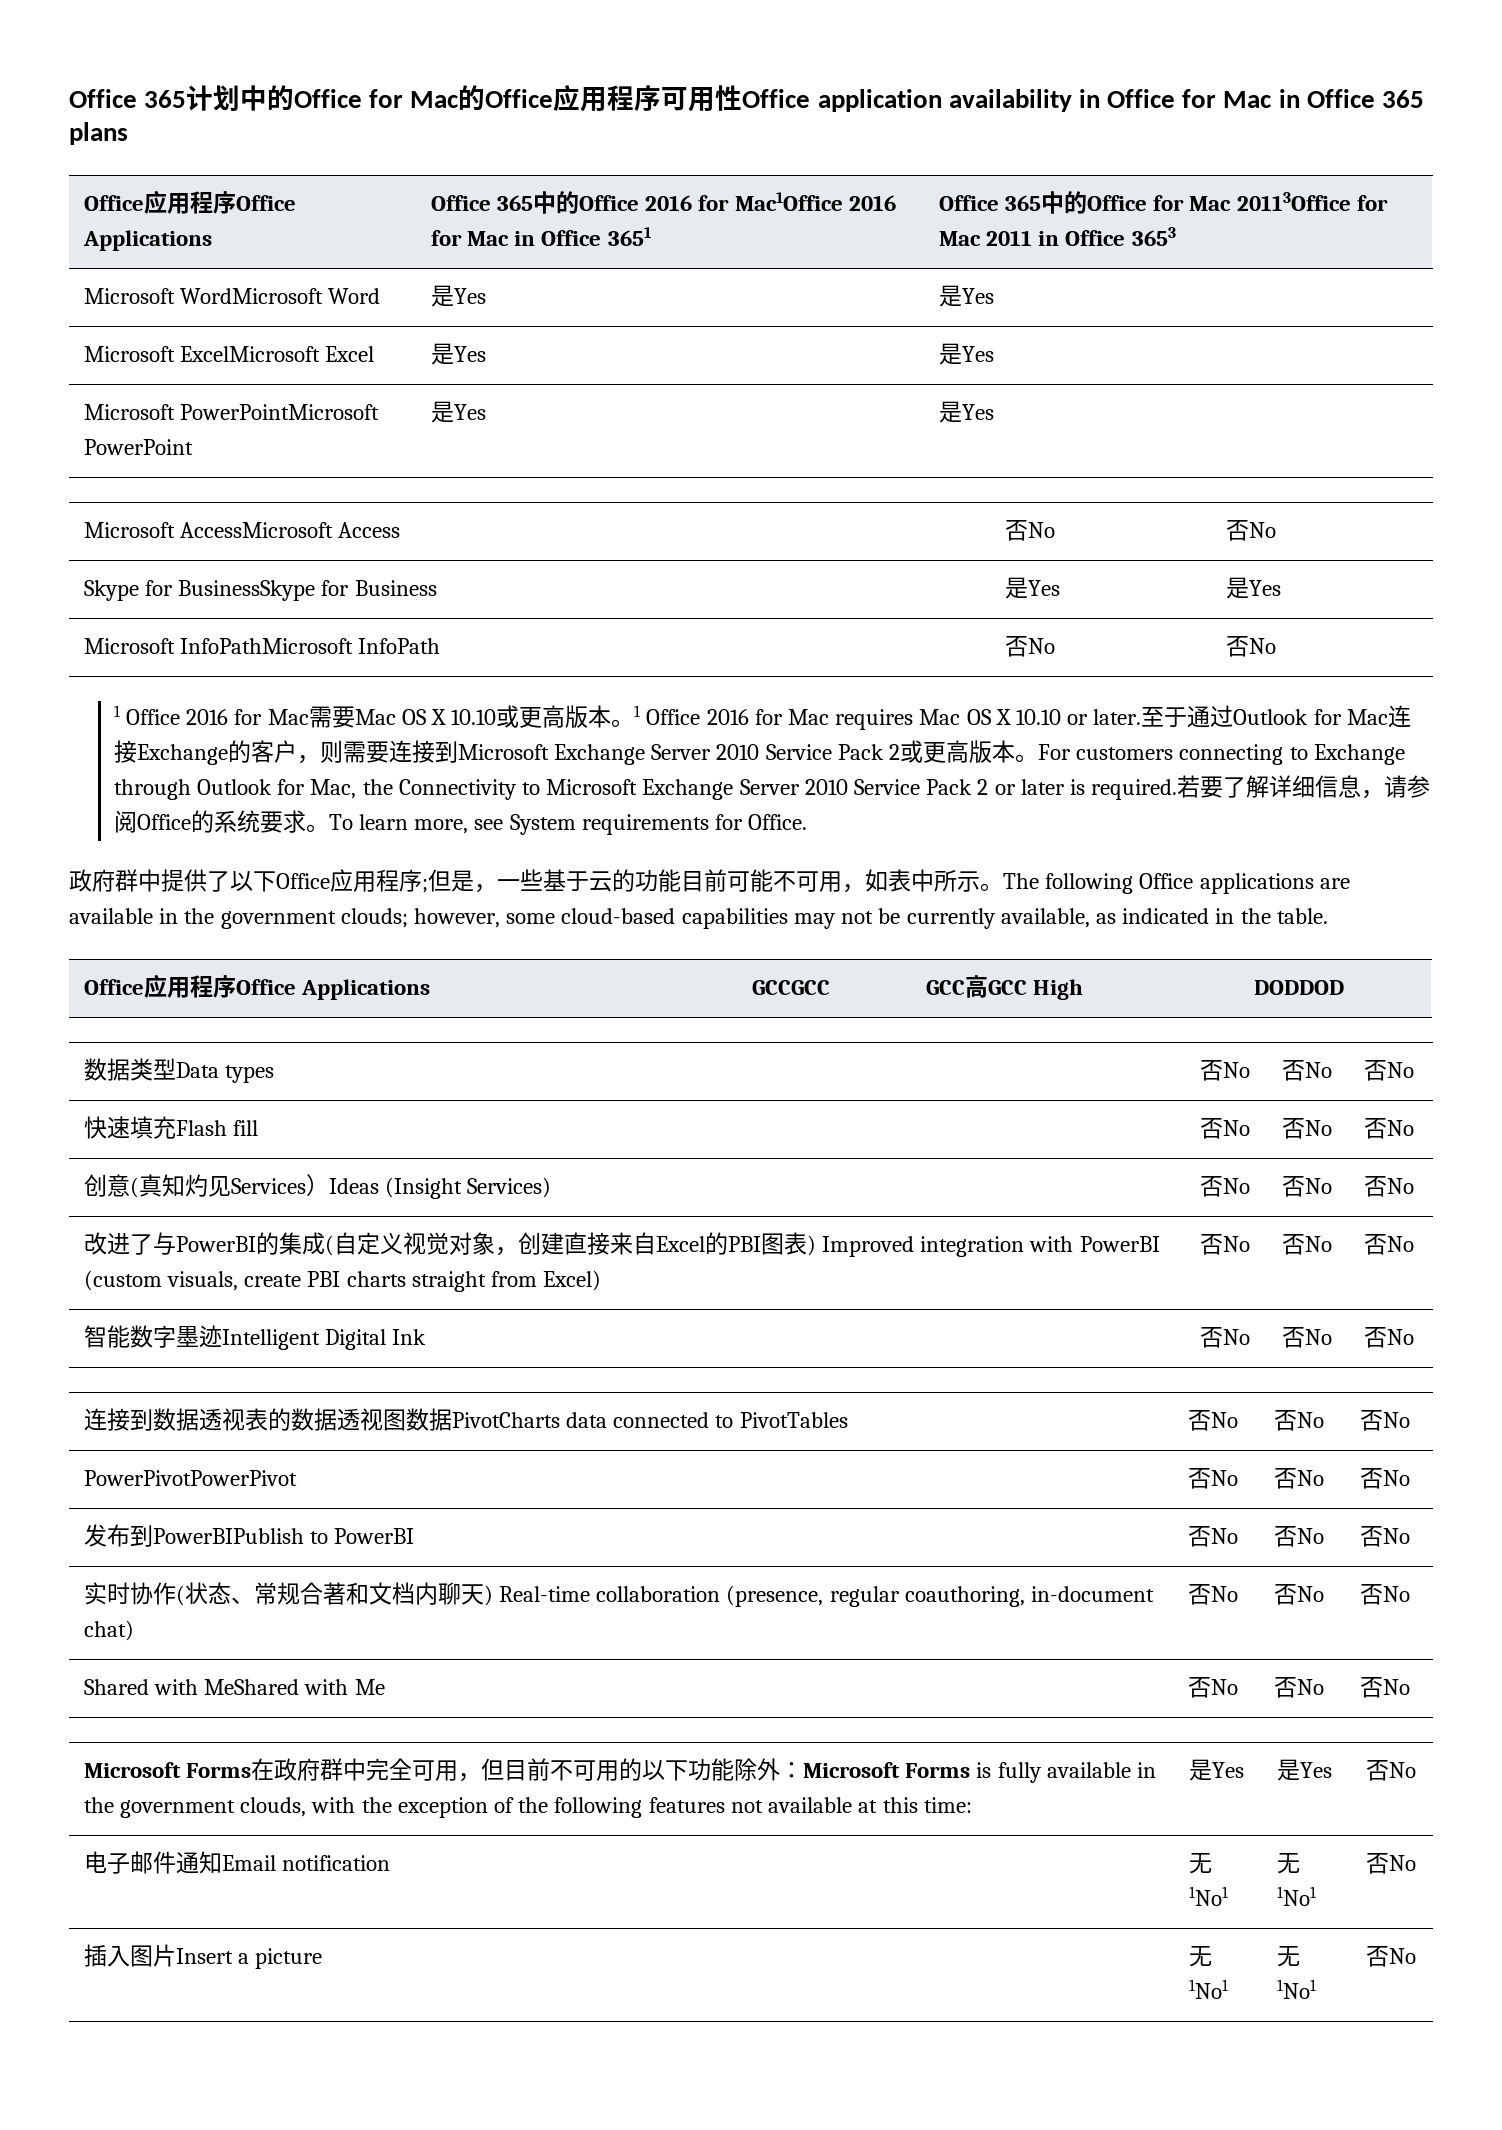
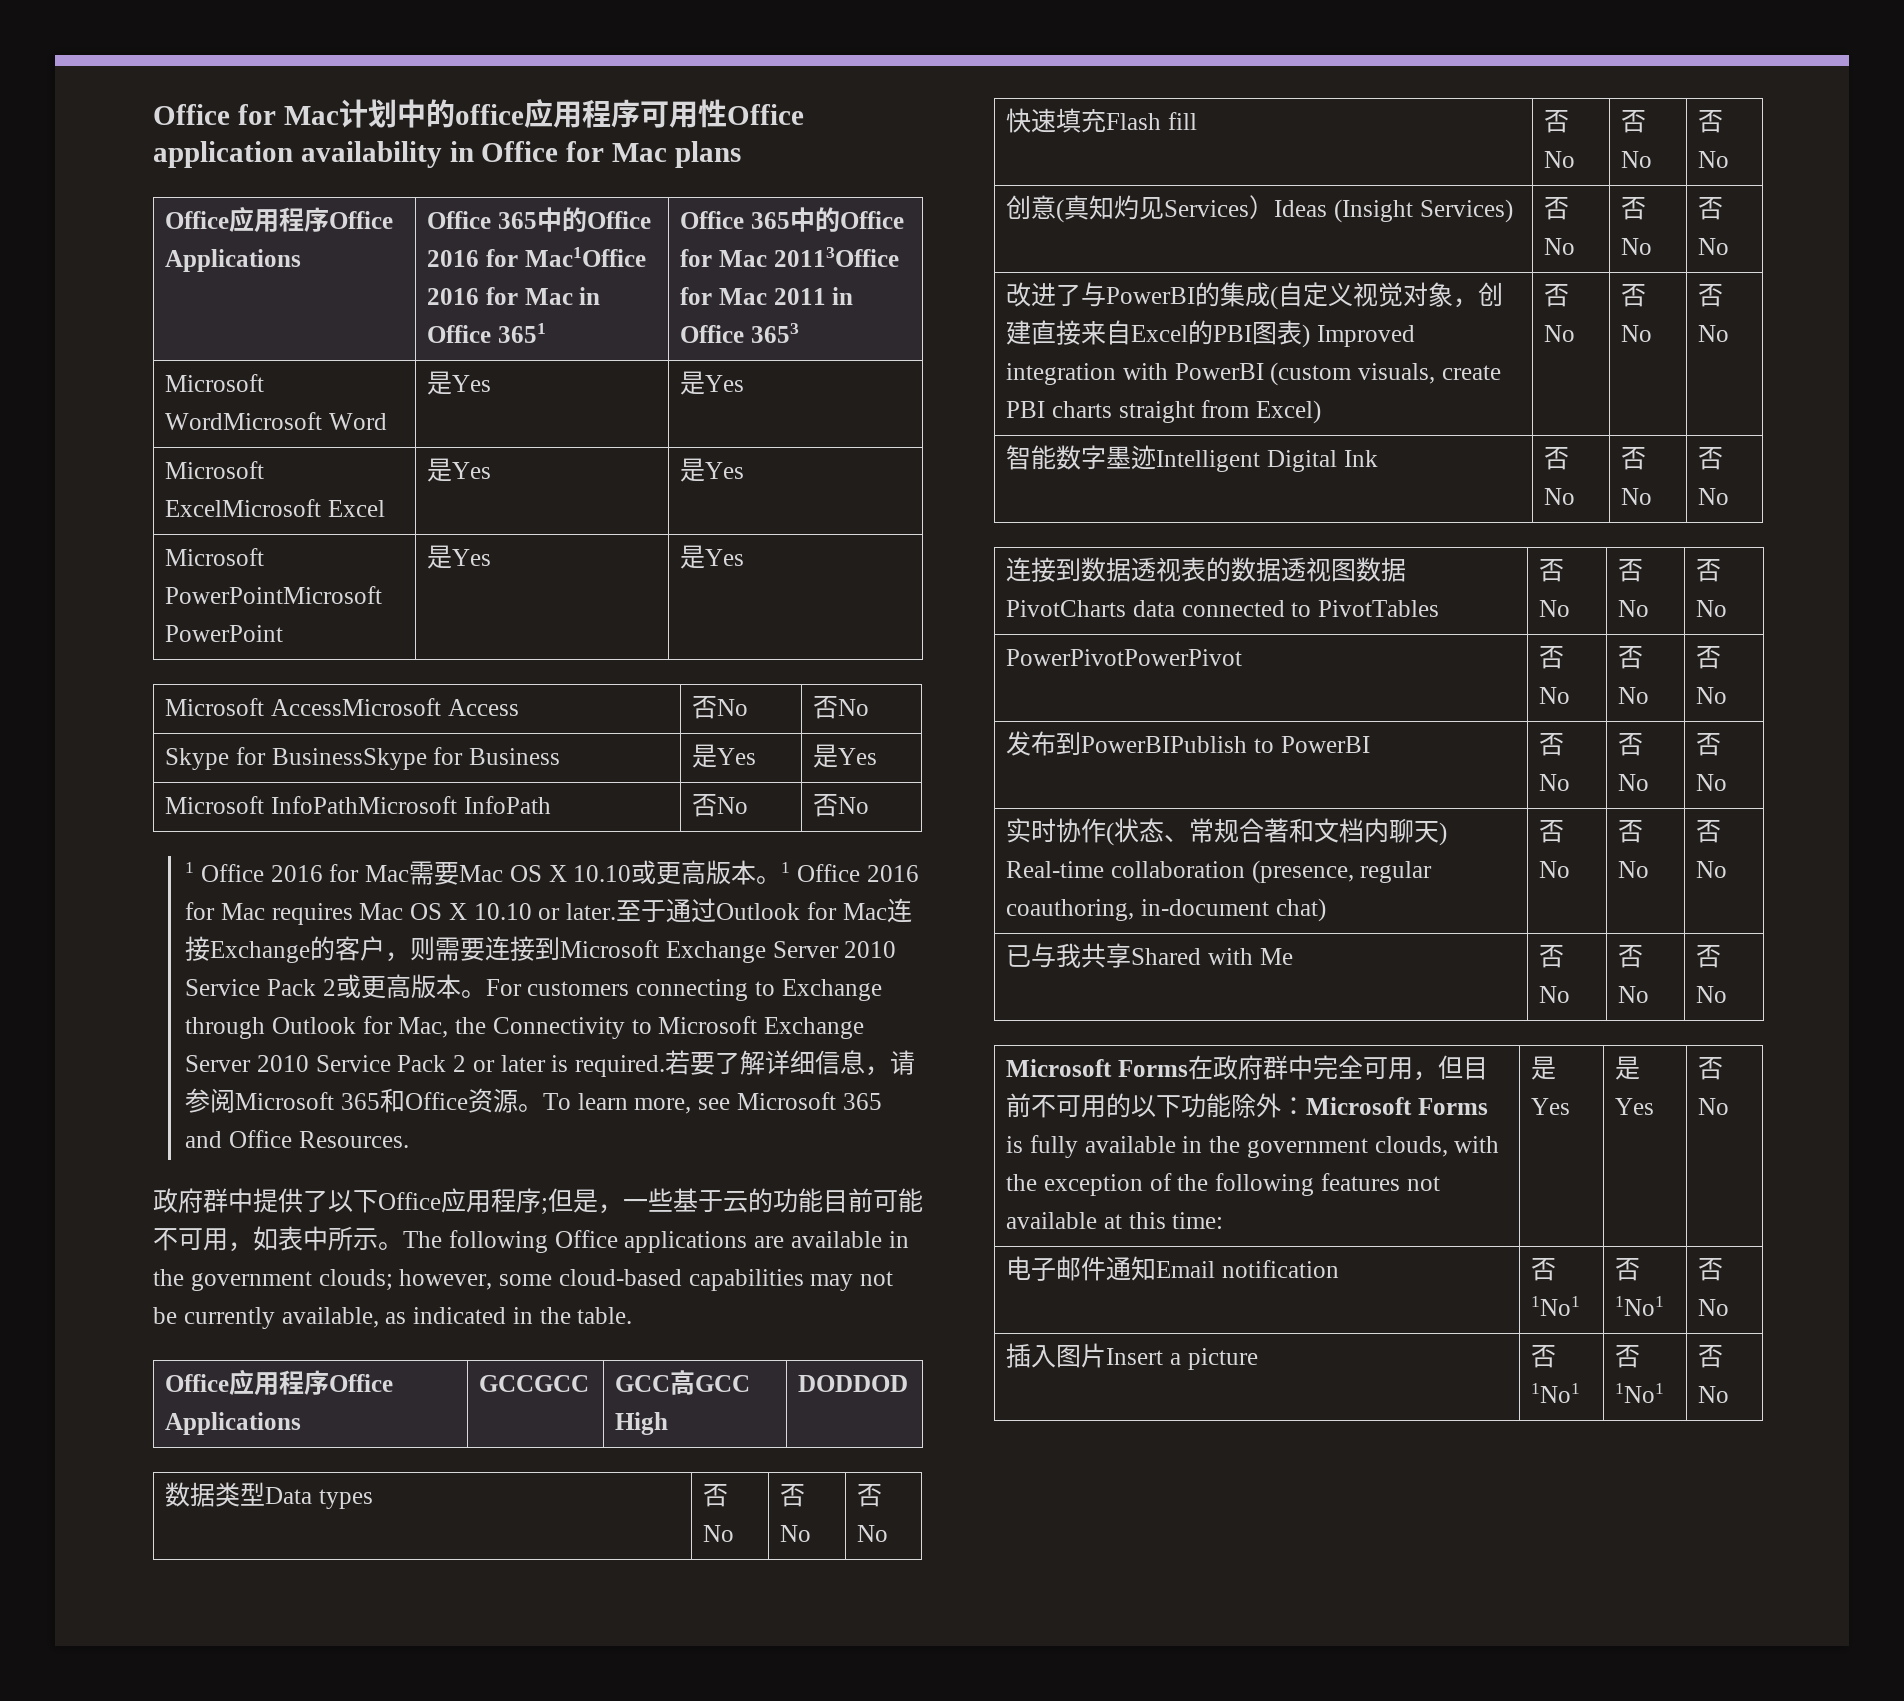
- Office 365计划中的Office for Mac的Office应用程序可用性Office application availability in Office for Mac in Office 365 plans
+ Office for Mac计划中的office应用程序可用性Office application availability in Office for Mac plans
- 若要了解详细信息，请参阅Office的系统要求。
+ 若要了解详细信息，请参阅Microsoft 365和Office资源。
- To learn more, see System requirements for Office.
+ To learn more, see Microsoft 365 and Office Resources.
- Shared with MeShared with Me | 否No | 否No | 否No
+ 已与我共享Shared with Me | 否No | 否No | 否No
- 电子邮件通知Email notification | 无1No1 | 无1No1 | 否No
+ 电子邮件通知Email notification | 否1No1 | 否1No1 | 否No
- 插入图片Insert a picture | 无1No1 | 无1No1 | 否No
+ 插入图片Insert a picture | 否1No1 | 否1No1 | 否No

